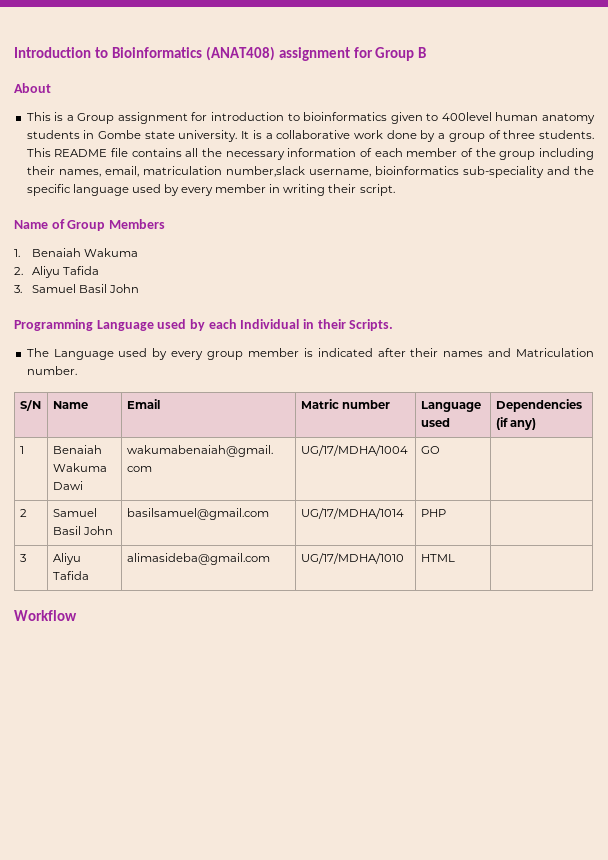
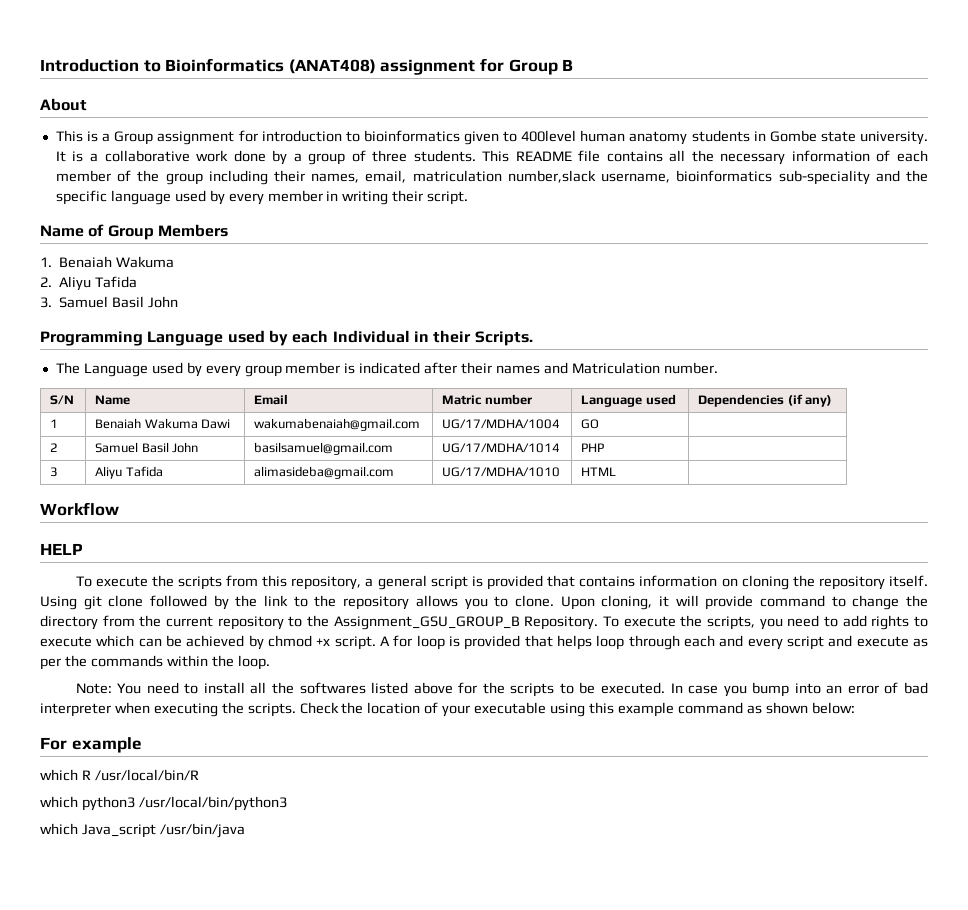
+ HELP
+ To execute the scripts from this repository, a general script is provided that contains information on cloning the repository itself. Using git clone followed by the link to the repository allows you to clone. Upon cloning, it will provide command to change the directory from the current repository to the Assignment_GSU_GROUP_B Repository. To execute the scripts, you need to add rights to execute which can be achieved by chmod +x script. A for loop is provided that helps loop through each and every script and execute as per the commands within the loop.
+ Note: You need to install all the softwares listed above for the scripts to be executed. In case you bump into an error of bad interpreter when executing the scripts. Check the location of your executable using this example command as shown below:
+ For example
+ which R /usr/local/bin/R
+ which python3 /usr/local/bin/python3
+ which Java_script /usr/bin/java

